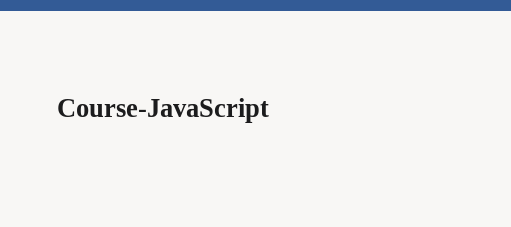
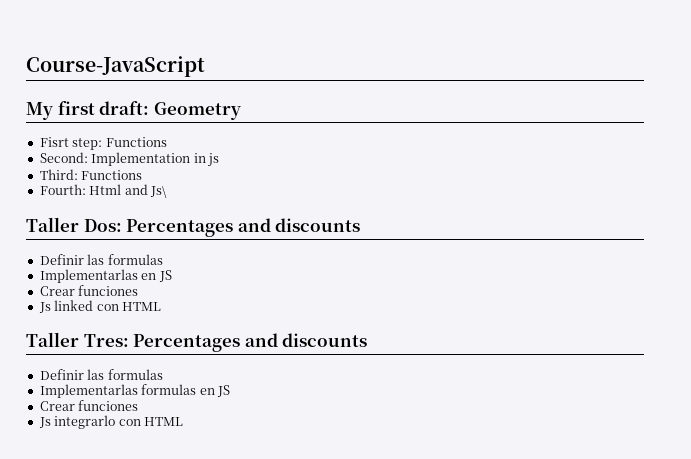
+ My first draft: Geometry
+ Fisrt step: Functions
+ Second: Implementation in js
+ Third: Functions
+ Fourth: Html and Js\
+ Taller Dos: Percentages and discounts
+ Definir las formulas
+ Implementarlas en JS
+ Crear funciones
+ Js linked con HTML
+ Taller Tres: Percentages and discounts
+ Definir las formulas
+ Implementarlas formulas en JS
+ Crear funciones
+ Js integrarlo con HTML

